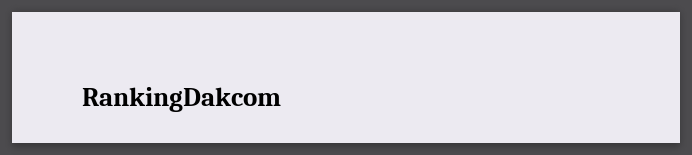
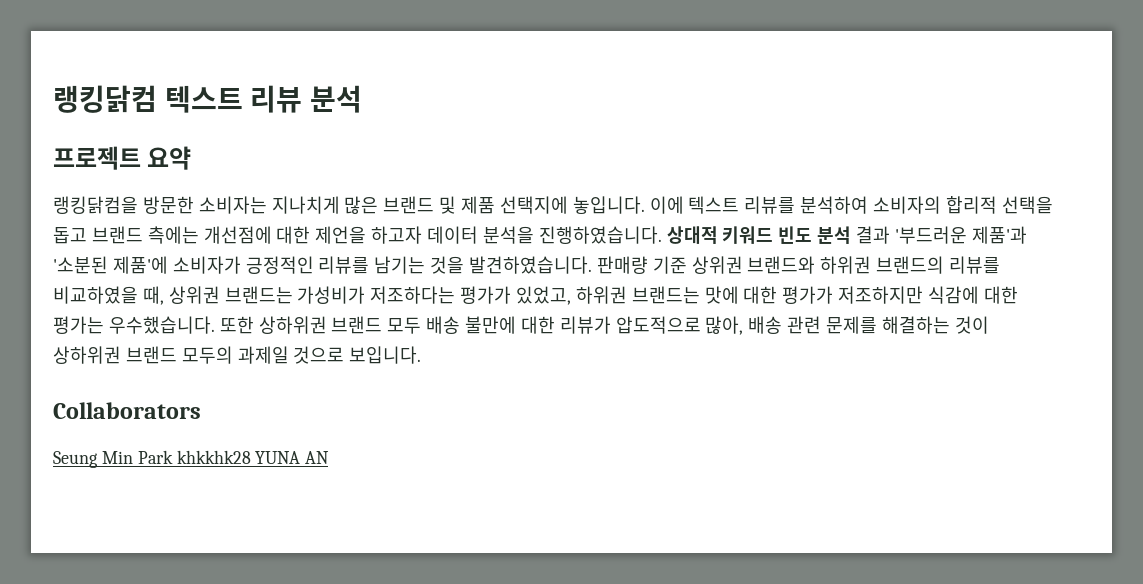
- RankingDakcom
+ 랭킹닭컴 텍스트 리뷰 분석
+ 프로젝트 요약
+ 랭킹닭컴을 방문한 소비자는 지나치게 많은 브랜드 및 제품 선택지에 놓입니다. 이에 텍스트 리뷰를 분석하여 소비자의 합리적 선택을 돕고 브랜드 측에는 개선점에 대한 제언을 하고자 데이터 분석을 진행하였습니다. 상대적 키워드 빈도 분석 결과 '부드러운 제품'과 '소분된 제품'에 소비자가 긍정적인 리뷰를 남기는 것을 발견하였습니다. 판매량 기준 상위권 브랜드와 하위권 브랜드의 리뷰를 비교하였을 때, 상위권 브랜드는 가성비가 저조하다는 평가가 있었고, 하위권 브랜드는 맛에 대한 평가가 저조하지만 식감에 대한 평가는 우수했습니다. 또한 상하위권 브랜드 모두 배송 불만에 대한 리뷰가 압도적으로 많아, 배송 관련 문제를 해결하는 것이 상하위권 브랜드 모두의 과제일 것으로 보입니다.
+ Collaborators
+ Seung Min Park khkkhk28 YUNA AN

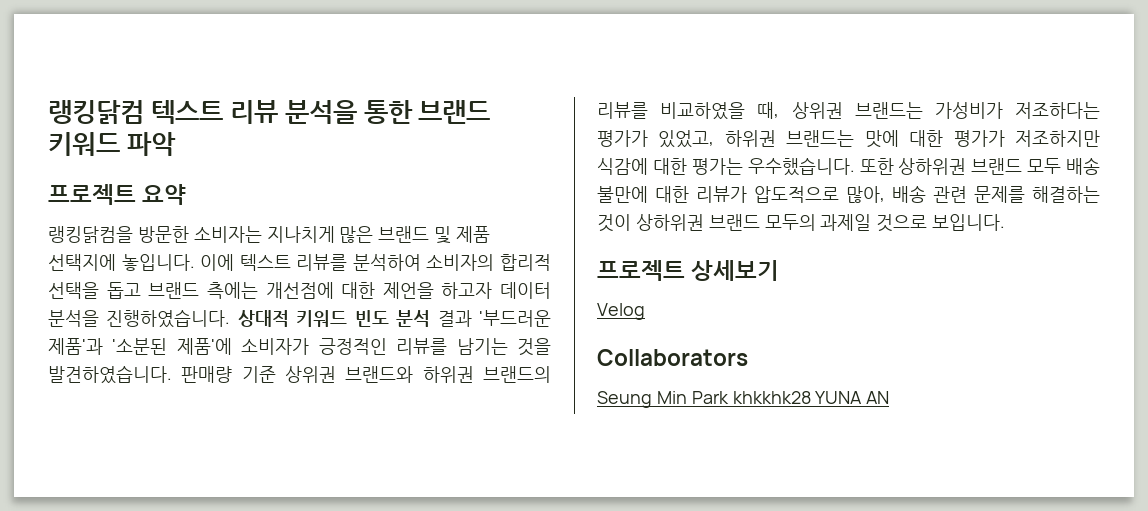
- 랭킹닭컴 텍스트 리뷰 분석
+ 랭킹닭컴 텍스트 리뷰 분석을 통한 브랜드 키워드 파악
+ 프로젝트 상세보기
+ Velog

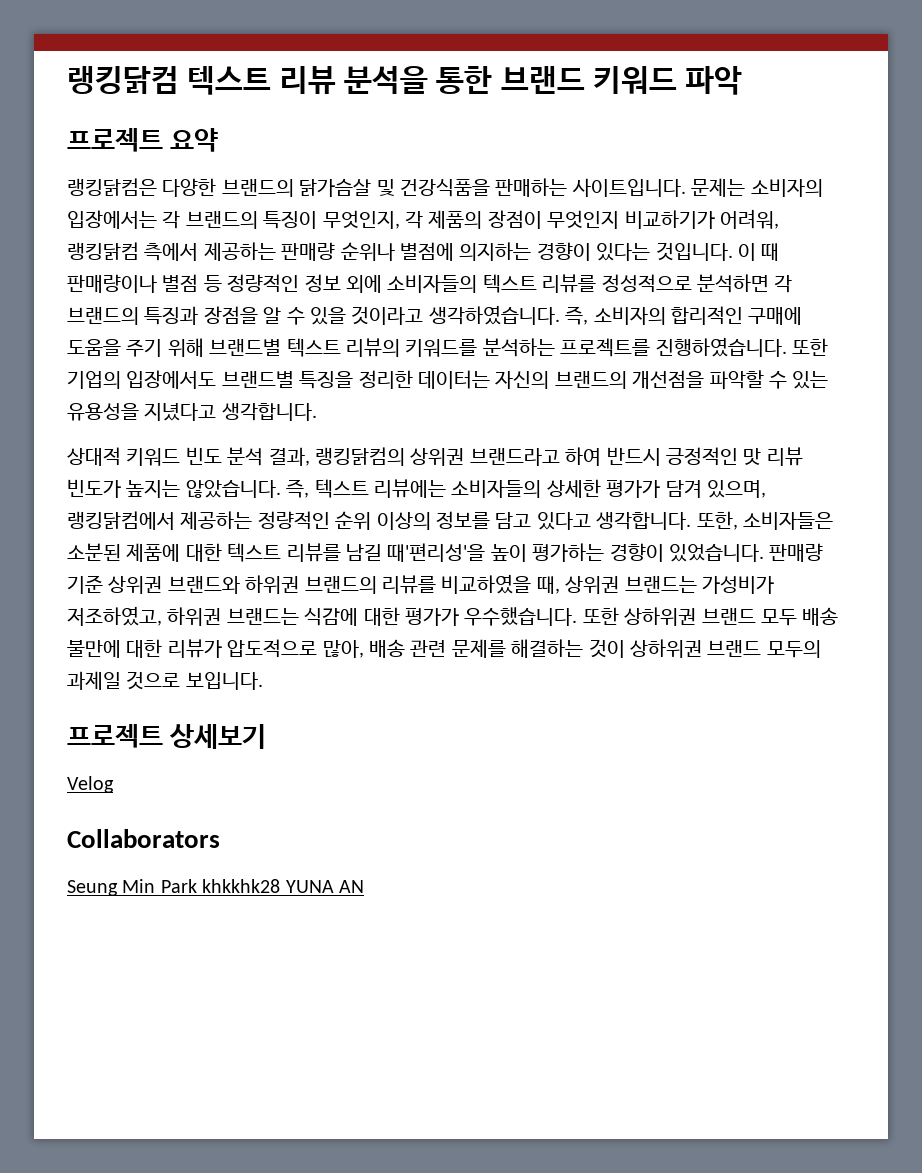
- 랭킹닭컴을 방문한 소비자는 지나치게 많은 브랜드 및 제품 선택지에 놓입니다. 이에 텍스트 리뷰를 분석하여 소비자의 합리적 선택을 돕고 브랜드 측에는 개선점에 대한 제언을 하고자 데이터 분석을 진행하였습니다. 상대적 키워드 빈도 분석 결과 '부드러운 제품'과 '소분된 제품'에 소비자가 긍정적인 리뷰를 남기는 것을 발견하였습니다.
+ 랭킹닭컴은 다양한 브랜드의 닭가슴살 및 건강식품을 판매하는 사이트입니다. 문제는 소비자의 입장에서는 각 브랜드의 특징이 무엇인지, 각 제품의 장점이 무엇인지 비교하기가 어려워, 랭킹닭컴 측에서 제공하는 판매량 순위나 별점에 의지하는 경향이 있다는 것입니다. 이 때 판매량이나 별점 등 정량적인 정보 외에 소비자들의 텍스트 리뷰를 정성적으로 분석하면 각 브랜드의 특징과 장점을 알 수 있을 것이라고 생각하였습니다. 즉, 소비자의 합리적인 구매에 도움을 주기 위해 브랜드별 텍스트 리뷰의 키워드를 분석하는 프로젝트를 진행하였습니다. 또한 기업의 입장에서도 브랜드별 특징을 정리한 데이터는 자신의 브랜드의 개선점을 파악할 수 있는 유용성을 지녔다고 생각합니다.
+ 상대적 키워드 빈도 분석 결과, 랭킹닭컴의 상위권 브랜드라고 하여 반드시 긍정적인 맛 리뷰 빈도가 높지는 않았습니다. 즉, 텍스트 리뷰에는 소비자들의 상세한 평가가 담겨 있으며, 랭킹닭컴에서 제공하는 정량적인 순위 이상의 정보를 담고 있다고 생각합니다. 또한, 소비자들은 소분된 제품에 대한 텍스트 리뷰를 남길 때'편리성'을 높이 평가하는 경향이 있었습니다.
- 판매량 기준 상위권 브랜드와 하위권 브랜드의 리뷰를 비교하였을 때, 상위권 브랜드는 가성비가 저조하다는 평가가 있었고, 하위권 브랜드는 맛에 대한 평가가 저조하지만 식감에 대한 평가는 우수했습니다.
+ 판매량 기준 상위권 브랜드와 하위권 브랜드의 리뷰를 비교하였을 때, 상위권 브랜드는 가성비가 저조하였고, 하위권 브랜드는 식감에 대한 평가가 우수했습니다.

